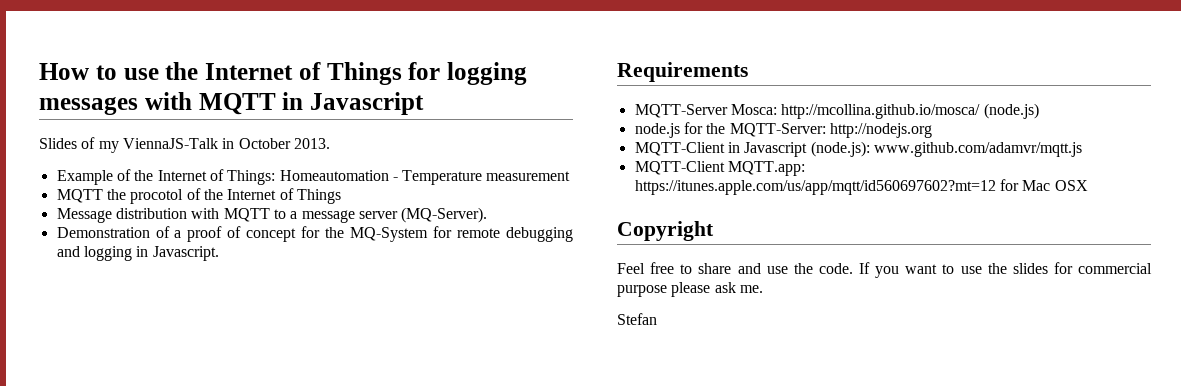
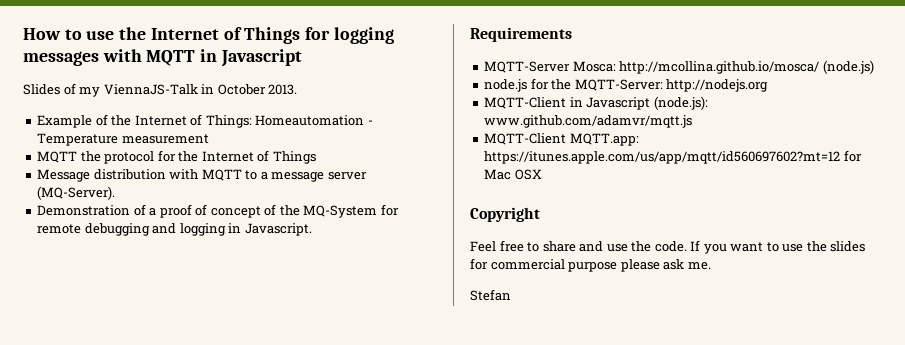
- MQTT the procotol of the Internet of Things
+ MQTT the protocol for the Internet of Things
- Demonstration of a proof of concept for the MQ-System for remote debugging and logging in Javascript.
+ Demonstration of a proof of concept of the MQ-System for remote debugging and logging in Javascript.

